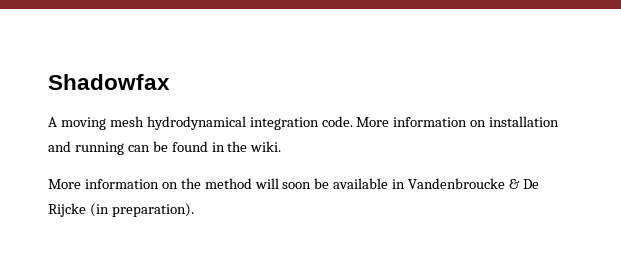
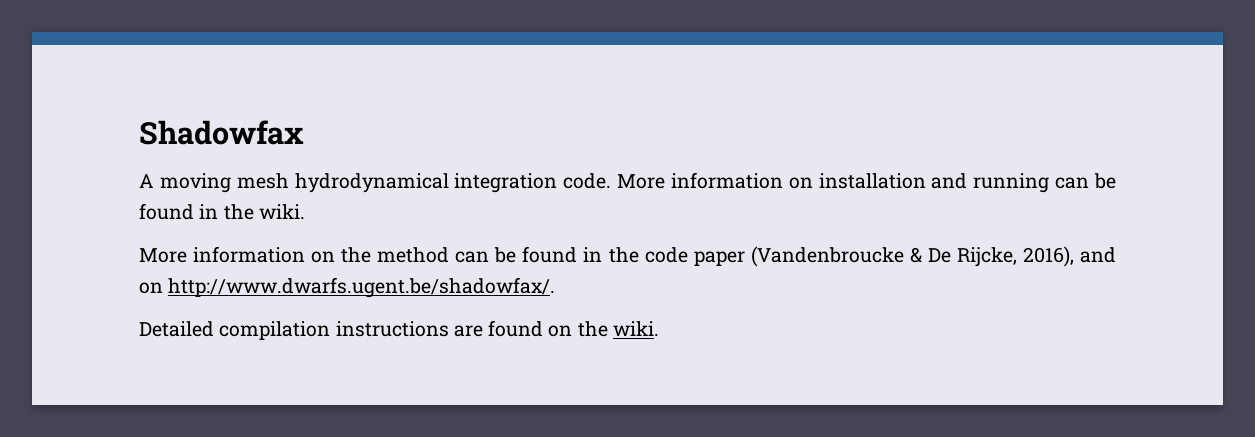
- More information on the method will soon be available in Vandenbroucke & De Rijcke (in preparation).
+ More information on the method can be found in the code paper (Vandenbroucke & De Rijcke, 2016), and on http://www.dwarfs.ugent.be/shadowfax/.
+ Detailed compilation instructions are found on the wiki.

